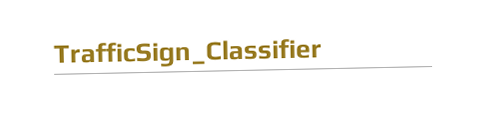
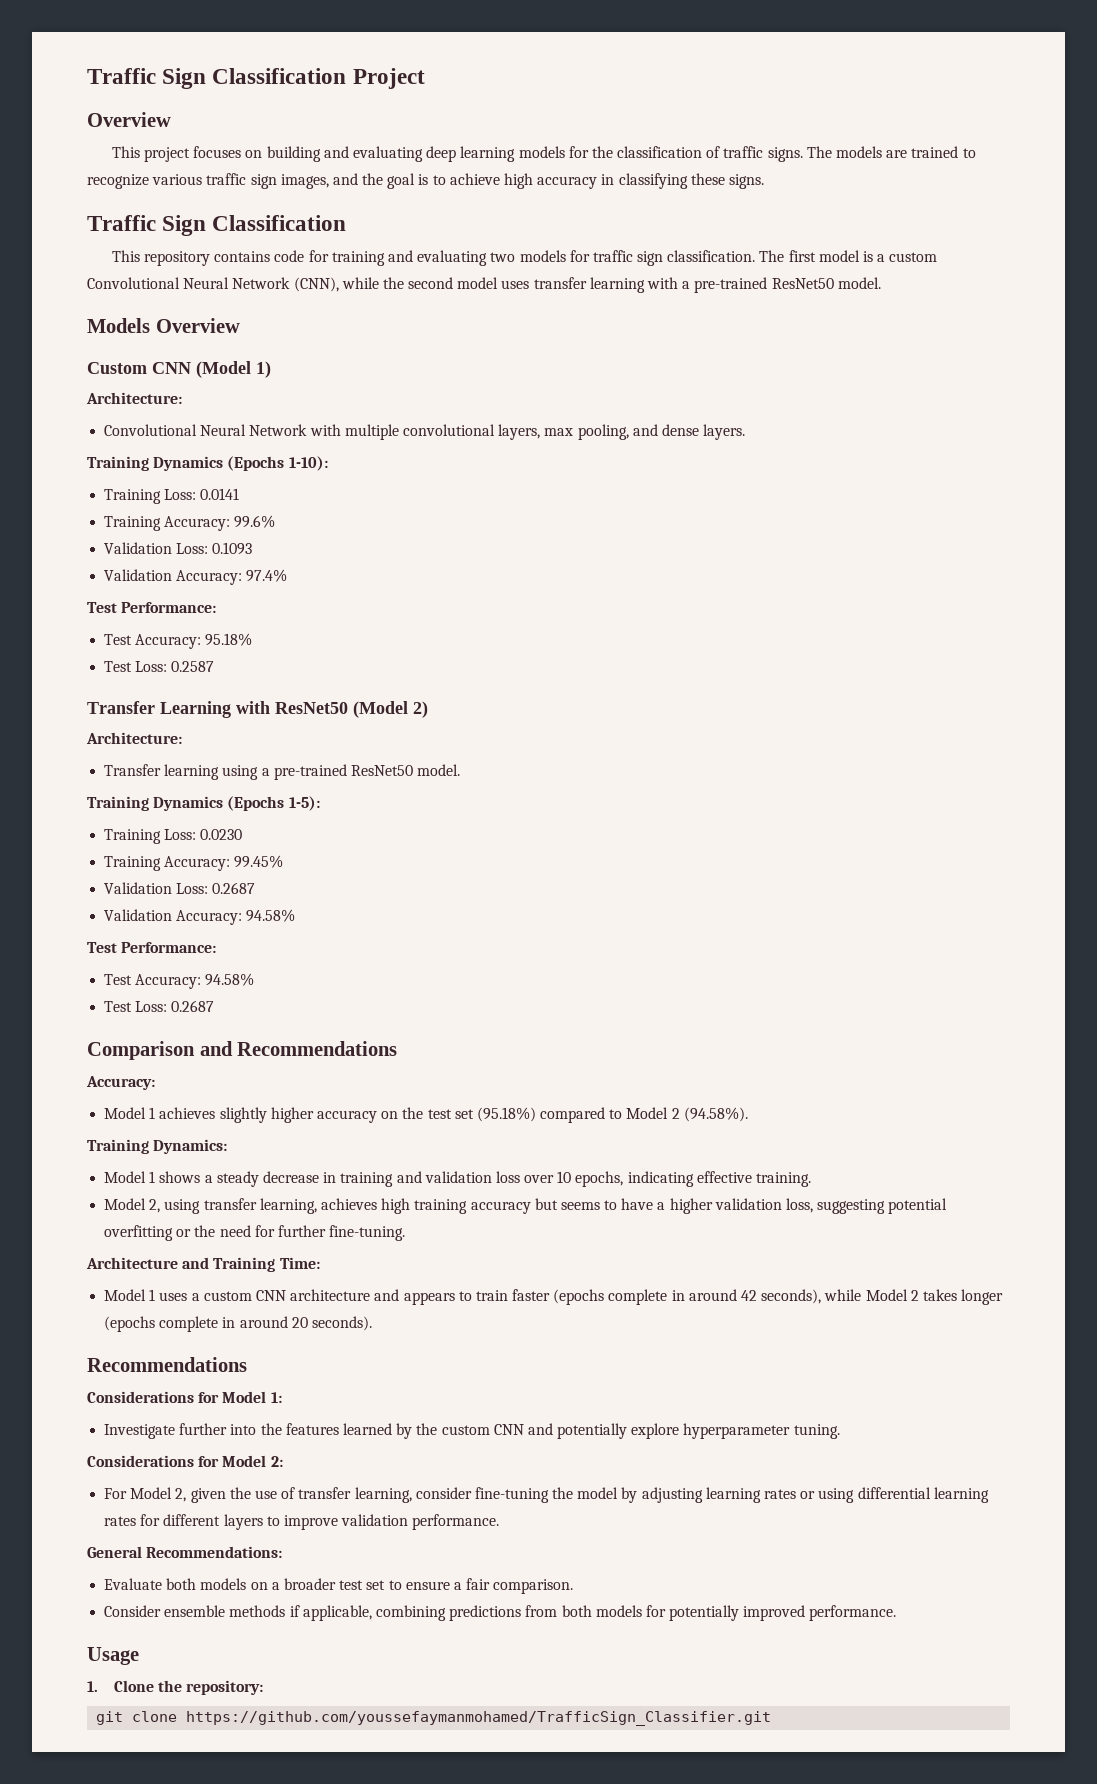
- TrafficSign_Classifier
+ Traffic Sign Classification Project
+ Overview
+ This project focuses on building and evaluating deep learning models for the classification of traffic signs. The models are trained to recognize various traffic sign images, and the goal is to achieve high accuracy in classifying these signs.
+ Traffic Sign Classification
+ This repository contains code for training and evaluating two models for traffic sign classification. The first model is a custom Convolutional Neural Network (CNN), while the second model uses transfer learning with a pre-trained ResNet50 model.
+ Models Overview
+ Custom CNN (Model 1)
+ Architecture:
+ Convolutional Neural Network with multiple convolutional layers, max pooling, and dense layers.
+ Training Dynamics (Epochs 1-10):
+ Training Loss: 0.0141
+ Training Accuracy: 99.6%
+ Validation Loss: 0.1093
+ Validation Accuracy: 97.4%
+ Test Performance:
+ Test Accuracy: 95.18%
+ Test Loss: 0.2587
+ Transfer Learning with ResNet50 (Model 2)
+ Architecture:
+ Transfer learning using a pre-trained ResNet50 model.
+ Training Dynamics (Epochs 1-5):
+ Training Loss: 0.0230
+ Training Accuracy: 99.45%
+ Validation Loss: 0.2687
+ Validation Accuracy: 94.58%
+ Test Performance:
+ Test Accuracy: 94.58%
+ Test Loss: 0.2687
+ Comparison and Recommendations
+ Accuracy:
+ Model 1 achieves slightly higher accuracy on the test set (95.18%) compared to Model 2 (94.58%).
+ Training Dynamics:
+ Model 1 shows a steady decrease in training and validation loss over 10 epochs, indicating effective training.
+ Model 2, using transfer learning, achieves high training accuracy but seems to have a higher validation loss, suggesting potential overfitting or the need for further fine-tuning.
+ Architecture and Training Time:
+ Model 1 uses a custom CNN architecture and appears to train faster (epochs complete in around 42 seconds), while Model 2 takes longer (epochs complete in around 20 seconds).
+ Recommendations
+ Considerations for Model 1:
+ Investigate further into the features learned by the custom CNN and potentially explore hyperparameter tuning.
+ Considerations for Model 2:
+ For Model 2, given the use of transfer learning, consider fine-tuning the model by adjusting learning rates or using differential learning rates for different layers to improve validation performance.
+ General Recommendations:
+ Evaluate both models on a broader test set to ensure a fair comparison.
+ Consider ensemble methods if applicable, combining predictions from both models for potentially improved performance.
+ Usage
+ 1. Clone the repository:
+ git clone https://github.com/youssefaymanmohamed/TrafficSign_Classifier.git

